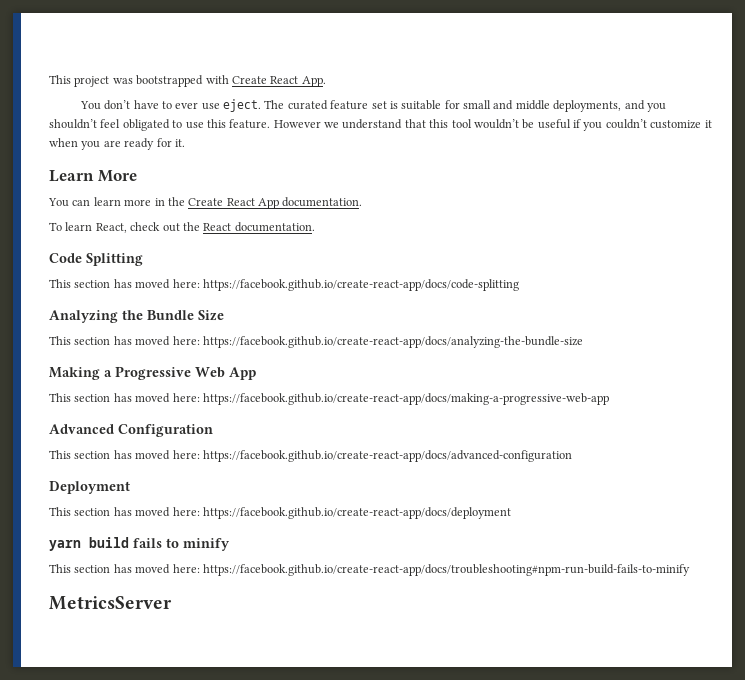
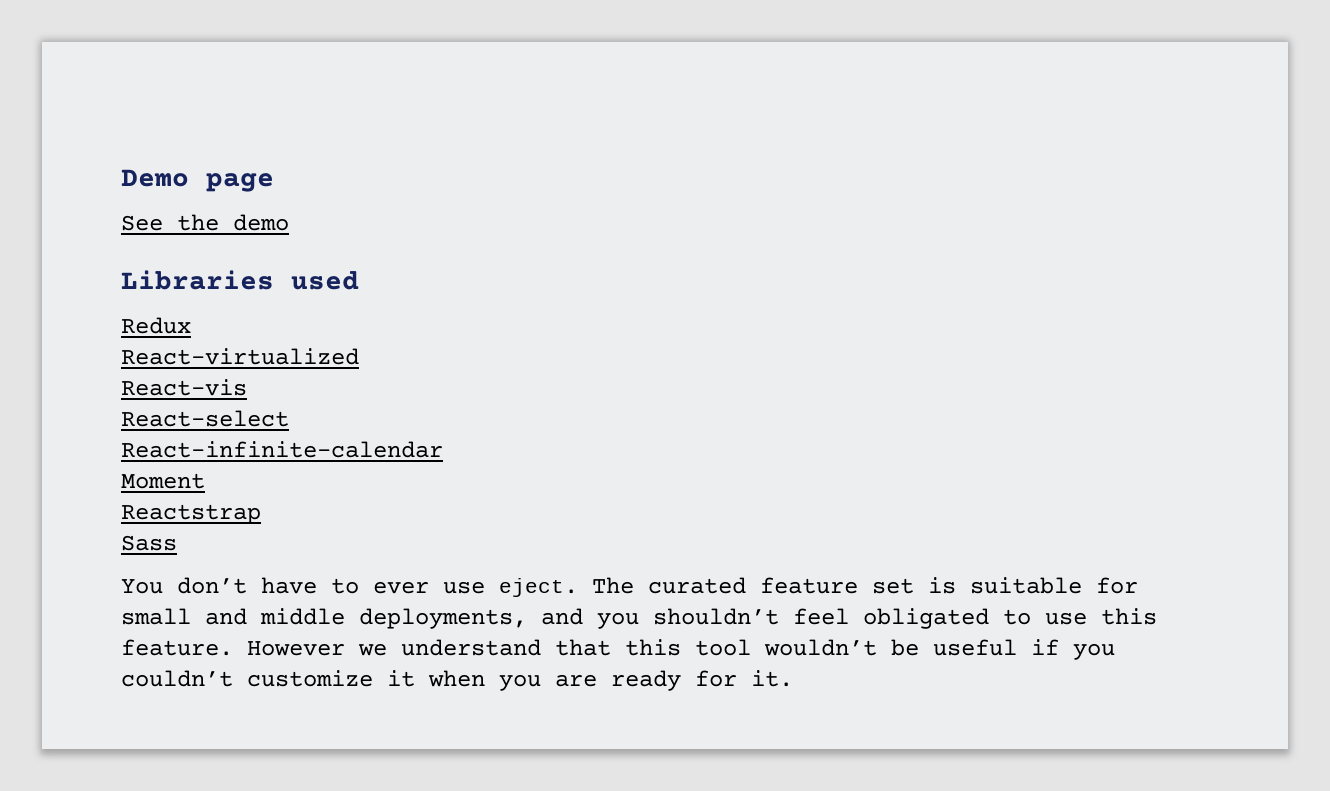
- This project was bootstrapped with Create React App.
+ Demo page
+ See the demo
+ Libraries used
+ Redux
+ React-virtualized
+ React-vis
+ React-select
+ React-infinite-calendar
+ Moment
+ Reactstrap
+ Sass
- Learn More
- You can learn more in the Create React App documentation.
- To learn React, check out the React documentation.
- Code Splitting
- This section has moved here: https://facebook.github.io/create-react-app/docs/code-splitting
- Analyzing the Bundle Size
- This section has moved here: https://facebook.github.io/create-react-app/docs/analyzing-the-bundle-size
- Making a Progressive Web App
- This section has moved here: https://facebook.github.io/create-react-app/docs/making-a-progressive-web-app
- Advanced Configuration
- This section has moved here: https://facebook.github.io/create-react-app/docs/advanced-configuration
- Deployment
- This section has moved here: https://facebook.github.io/create-react-app/docs/deployment
- yarn build fails to minify
- This section has moved here: https://facebook.github.io/create-react-app/docs/troubleshooting#npm-run-build-fails-to-minify
- MetricsServer

